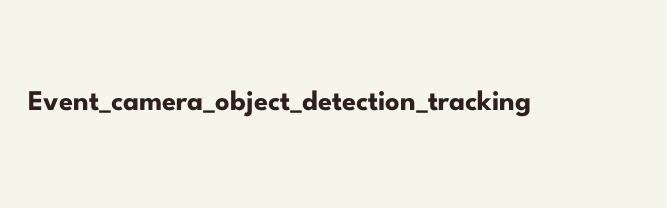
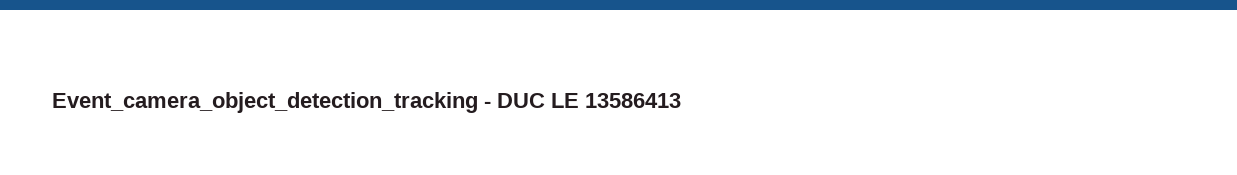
- Event_camera_object_detection_tracking
+ Event_camera_object_detection_tracking - DUC LE 13586413

